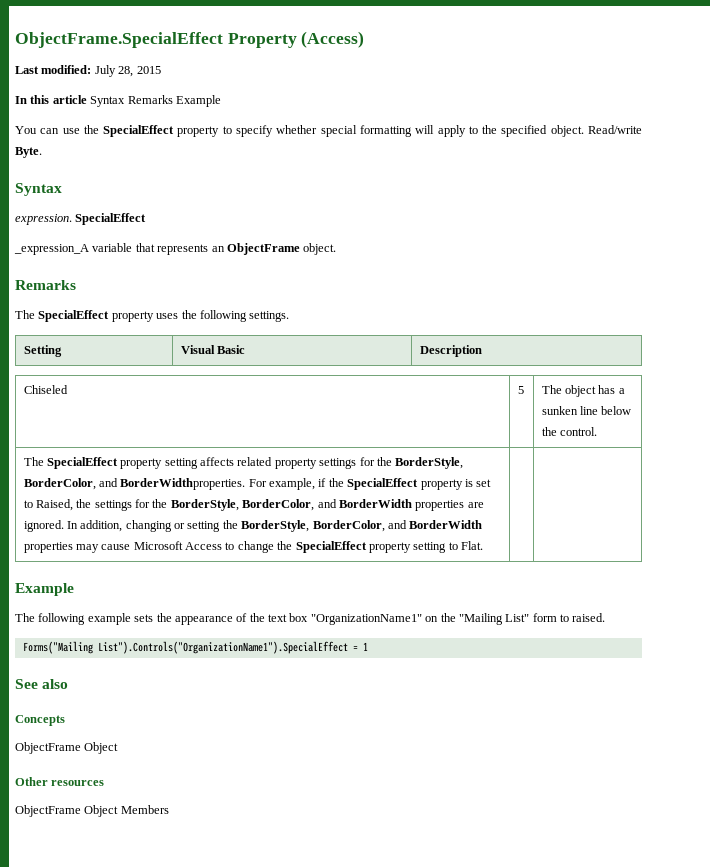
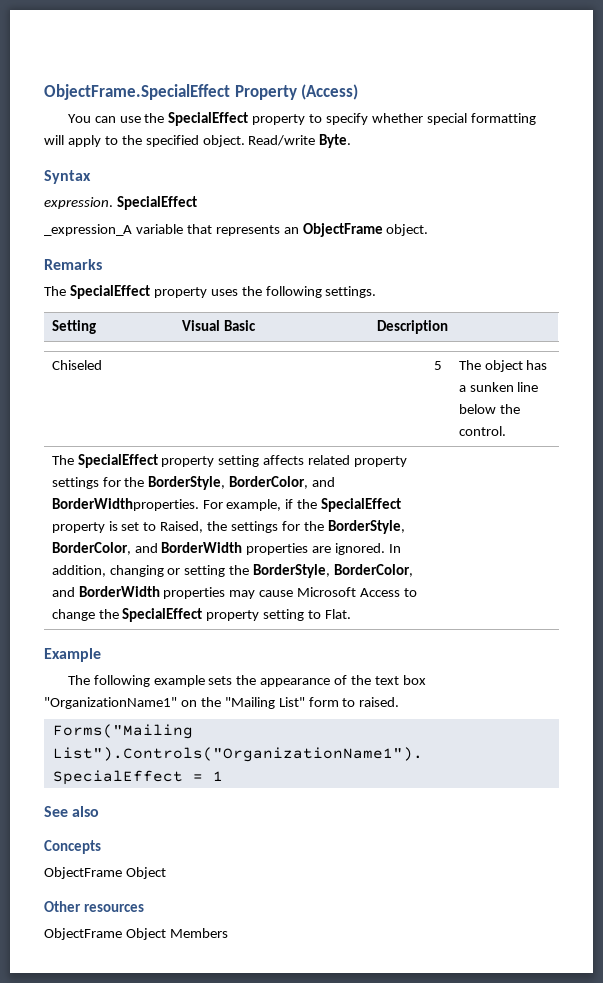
- Last modified: July 28, 2015
- In this article Syntax Remarks Example

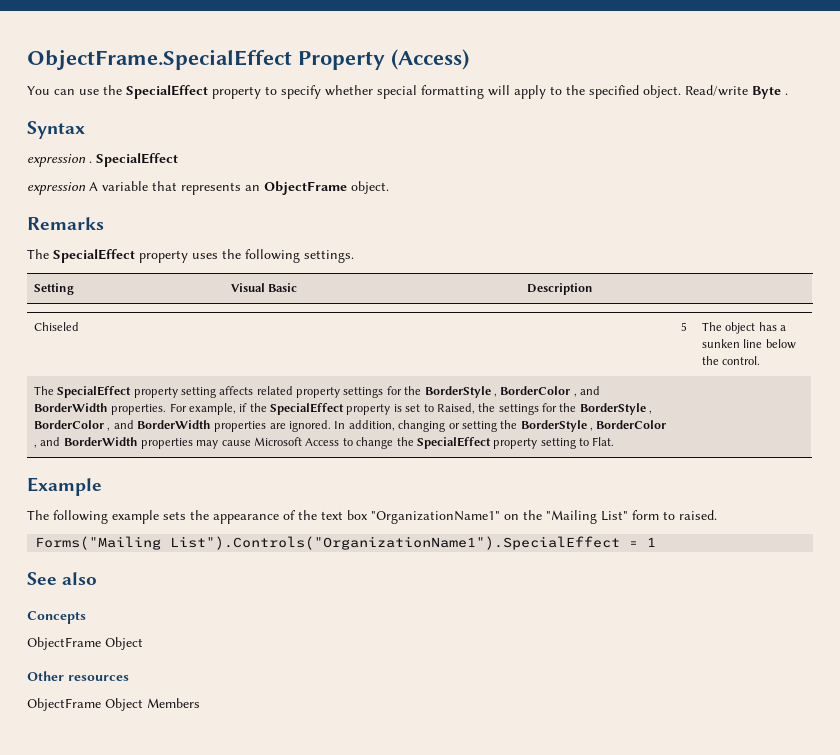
- Read/write Byte.
+ Read/write Byte .
- expression.
+ expression .
- _expression_A variable that represents an ObjectFrame object.
+ expression A variable that represents an ObjectFrame object.
- The SpecialEffect property setting affects related property settings for the BorderStyle, BorderColor, and BorderWidthproperties.
+ The SpecialEffect property setting affects related property settings for the BorderStyle , BorderColor , and BorderWidth properties.
- For example, if the SpecialEffect property is set to Raised, the settings for the BorderStyle, BorderColor, and BorderWidth properties are ignored.
+ For example, if the SpecialEffect property is set to Raised, the settings for the BorderStyle , BorderColor , and BorderWidth properties are ignored.
- In addition, changing or setting the BorderStyle, BorderColor, and BorderWidth properties may cause Microsoft Access to change the SpecialEffect property setting to Flat.
+ In addition, changing or setting the BorderStyle , BorderColor , and BorderWidth properties may cause Microsoft Access to change the SpecialEffect property setting to Flat.

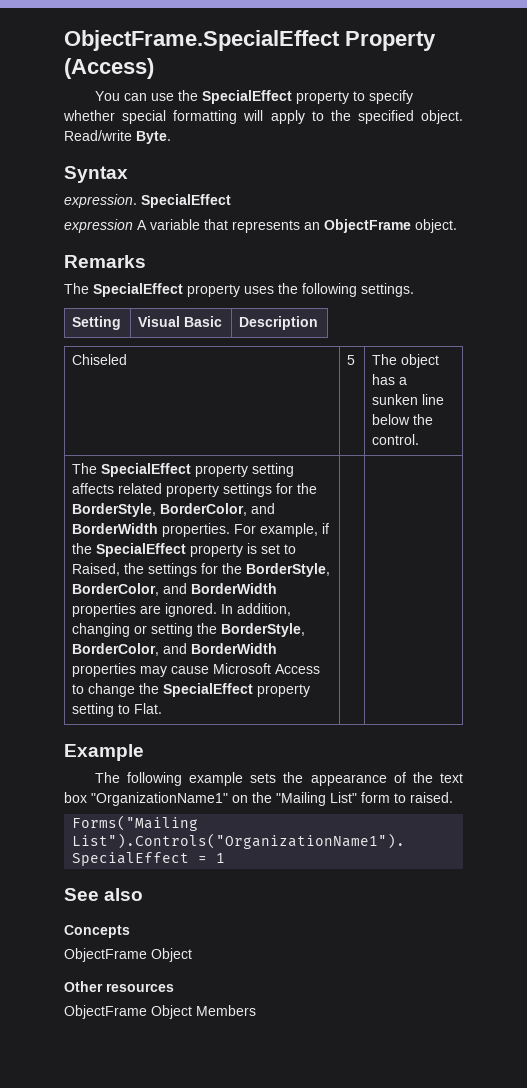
- Read/write Byte .
+ Read/write Byte.
- expression .
+ expression.
- The SpecialEffect property setting affects related property settings for the BorderStyle , BorderColor , and BorderWidth properties.
+ The SpecialEffect property setting affects related property settings for the BorderStyle, BorderColor, and BorderWidth properties.
- For example, if the SpecialEffect property is set to Raised, the settings for the BorderStyle , BorderColor , and BorderWidth properties are ignored.
+ For example, if the SpecialEffect property is set to Raised, the settings for the BorderStyle, BorderColor, and BorderWidth properties are ignored.
- In addition, changing or setting the BorderStyle , BorderColor , and BorderWidth properties may cause Microsoft Access to change the SpecialEffect property setting to Flat.
+ In addition, changing or setting the BorderStyle, BorderColor, and BorderWidth properties may cause Microsoft Access to change the SpecialEffect property setting to Flat.

